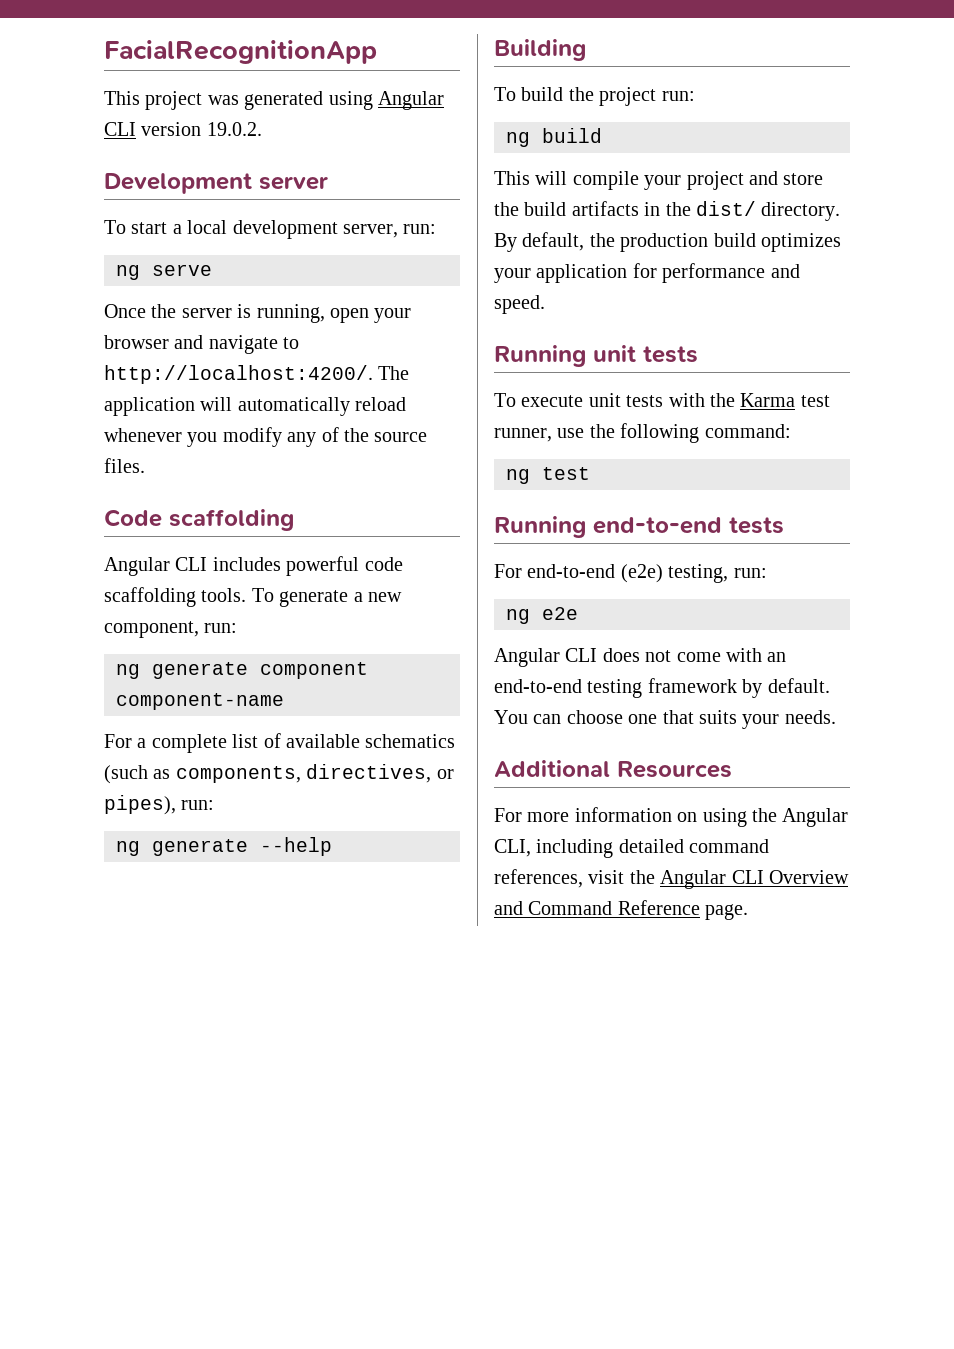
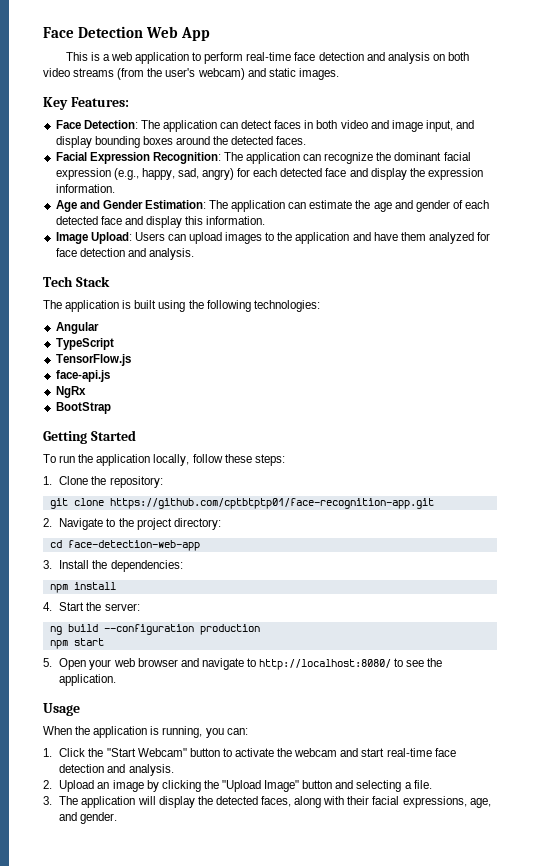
- FacialRecognitionApp
- This project was generated using Angular CLI version 19.0.2.
- Development server
- To start a local development server, run:
- ng serve
- Once the server is running, open your browser and navigate to http://localhost:4200/. The application will automatically reload whenever you modify any of the source files.
- Code scaffolding
- Angular CLI includes powerful code scaffolding tools. To generate a new component, run:
- ng generate component component-name
- For a complete list of available schematics (such as components, directives, or pipes), run:
- ng generate --help
- Building
- To build the project run:
- ng build
- This will compile your project and store the build artifacts in the dist/ directory. By default, the production build optimizes your application for performance and speed.
- Running unit tests
- To execute unit tests with the Karma test runner, use the following command:
- ng test
- Running end-to-end tests
- For end-to-end (e2e) testing, run:
- ng e2e
- Angular CLI does not come with an end-to-end testing framework by default. You can choose one that suits your needs.
- Additional Resources
- For more information on using the Angular CLI, including detailed command references, visit the Angular CLI Overview and Command Reference page.
+ Face Detection Web App
+ This is a web application to perform real-time face detection and analysis on both video streams (from the user's webcam) and static images.
+ Key Features:
+ Face Detection: The application can detect faces in both video and image input, and display bounding boxes around the detected faces.
+ Facial Expression Recognition: The application can recognize the dominant facial expression (e.g., happy, sad, angry) for each detected face and display the expression information.
+ Age and Gender Estimation: The application can estimate the age and gender of each detected face and display this information.
+ Image Upload: Users can upload images to the application and have them analyzed for face detection and analysis.
+ Tech Stack
+ The application is built using the following technologies:
+ Angular
+ TypeScript
+ TensorFlow.js
+ face-api.js
+ NgRx
+ BootStrap
+ Getting Started
+ To run the application locally, follow these steps:
+ 1. Clone the repository:
+ git clone https://github.com/cptbtptp01/face-recognition-app.git
+ 2. Navigate to the project directory:
+ cd face-detection-web-app
+ 3. Install the dependencies:
+ npm install
+ 4. Start the server:
+ ng build --configuration production
+ npm start
+ 5. Open your web browser and navigate to http://localhost:8080/ to see the application.
+ Usage
+ When the application is running, you can:
+ 1. Click the "Start Webcam" button to activate the webcam and start real-time face detection and analysis.
+ 2. Upload an image by clicking the "Upload Image" button and selecting a file.
+ 3. The application will display the detected faces, along with their facial expressions, age, and gender.

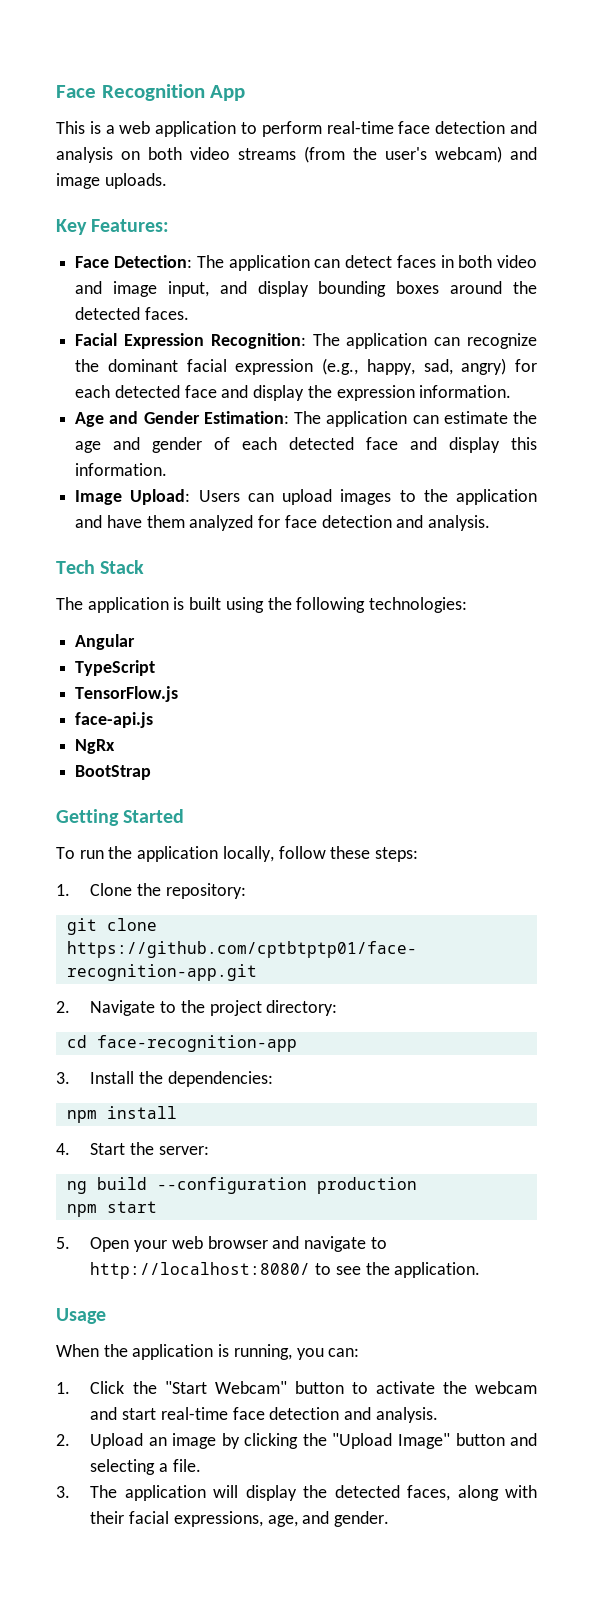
- Face Detection Web App
+ Face Recognition App
- This is a web application to perform real-time face detection and analysis on both video streams (from the user's webcam) and static images.
+ This is a web application to perform real-time face detection and analysis on both video streams (from the user's webcam) and image uploads.
- cd face-detection-web-app
+ cd face-recognition-app

